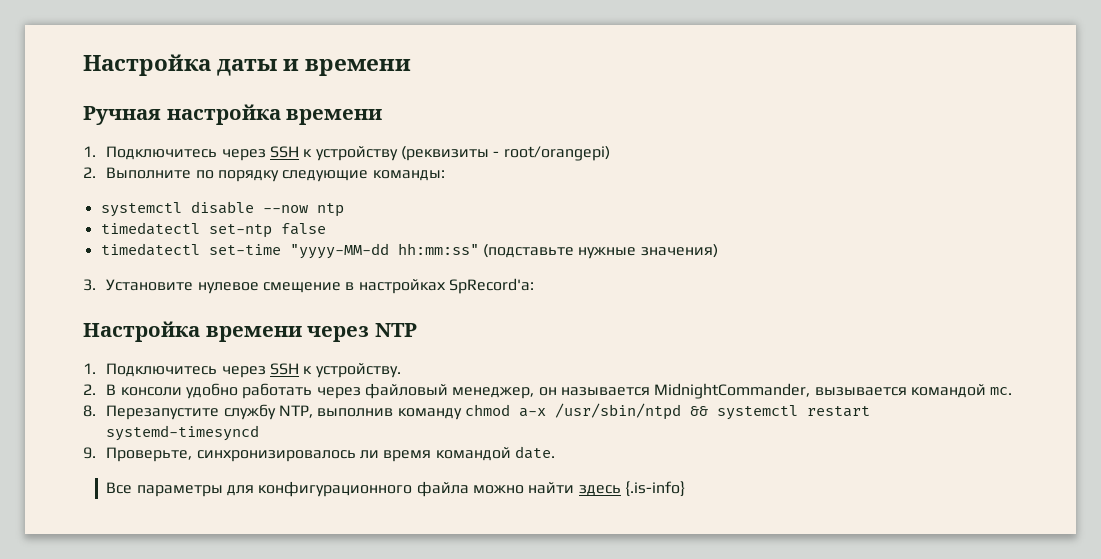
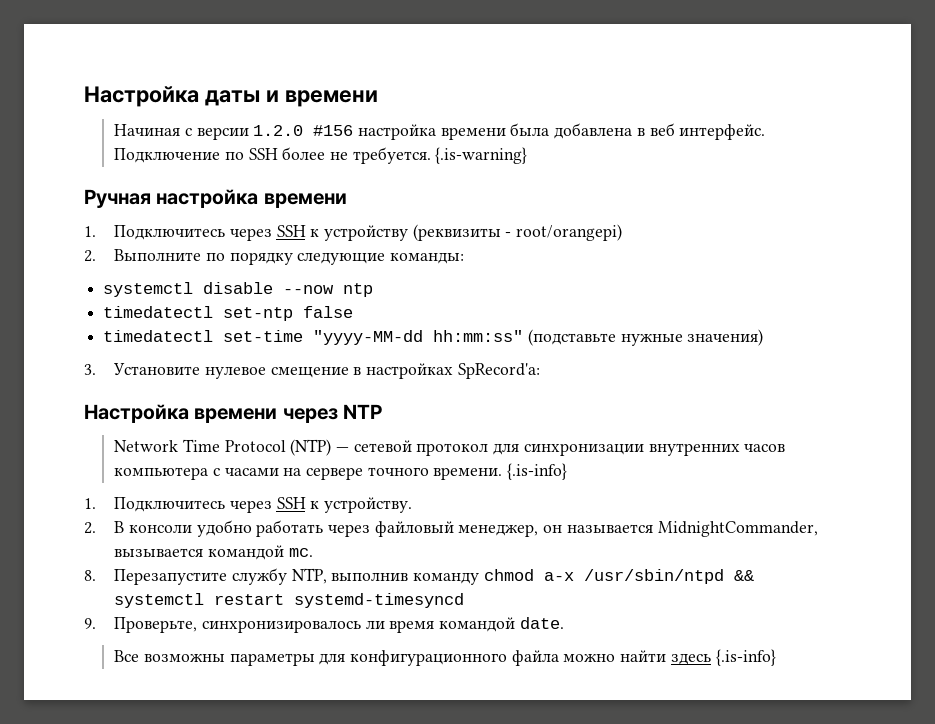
+ Начиная с версии 1.2.0 #156 настройка времени была добавлена в веб интерфейс. Подключение по SSH более не требуется. {.is-warning}
+ Network Time Protocol (NTP) — сетевой протокол для синхронизации внутренних часов компьютера с часами на сервере точного времени. {.is-info}
- Все параметры для конфигурационного файла можно найти здесь {.is-info}
+ Все возможны параметры для конфигурационного файла можно найти здесь {.is-info}

